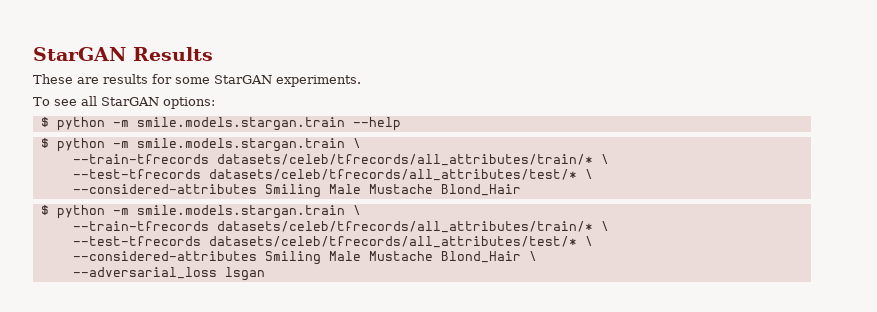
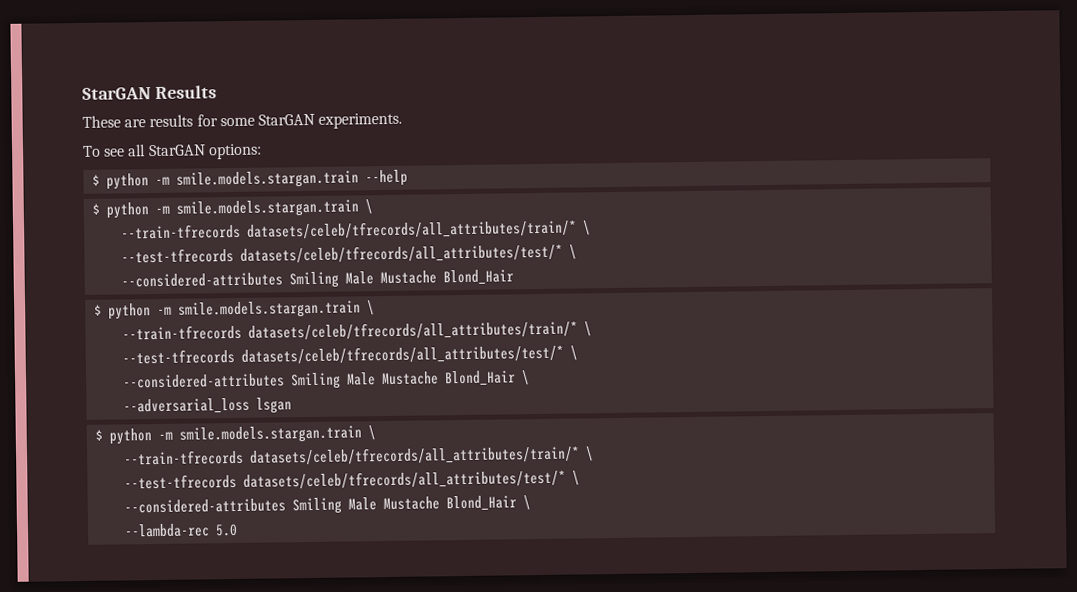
  --adversarial_loss lsgan
+ $ python -m smile.models.stargan.train \
+ --train-tfrecords datasets/celeb/tfrecords/all_attributes/train/* \
+ --test-tfrecords datasets/celeb/tfrecords/all_attributes/test/* \
+ --considered-attributes Smiling Male Mustache Blond_Hair \
+ --lambda-rec 5.0

